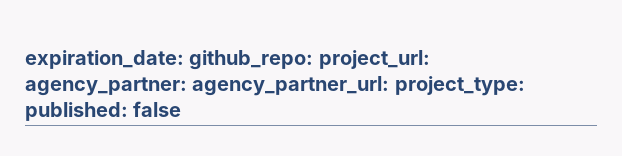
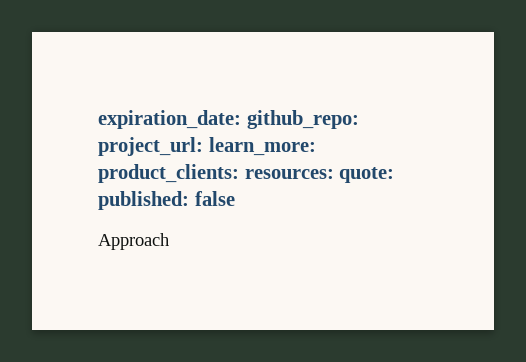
- expiration_date: github_repo: project_url: agency_partner: agency_partner_url: project_type: published: false
+ expiration_date: github_repo: project_url: learn_more: product_clients: resources: quote: published: false
+ Approach

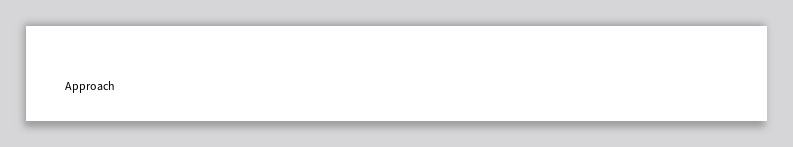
- expiration_date: github_repo: project_url: learn_more: product_clients: resources: quote: published: false

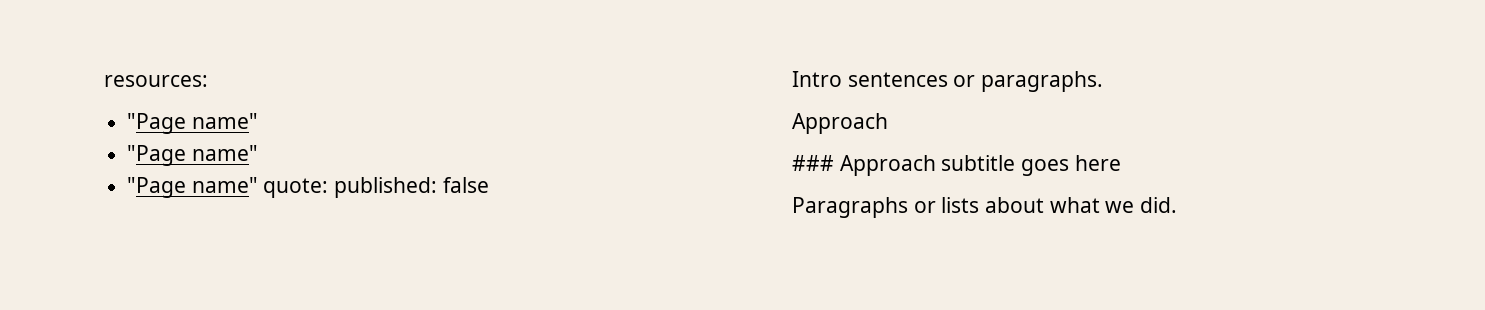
+ resources:
+ "Page name"
+ "Page name"
+ "Page name" quote: published: false
+ Intro sentences or paragraphs.
  Approach
+ ### Approach subtitle goes here
+ Paragraphs or lists about what we did.

